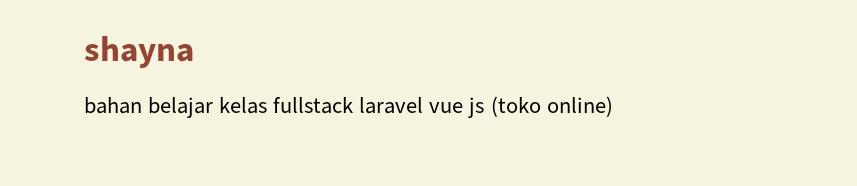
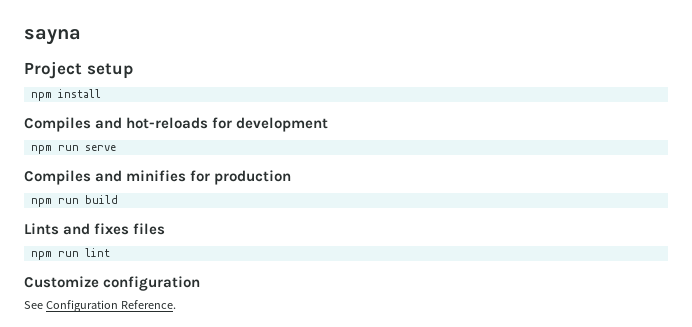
- shayna
- bahan belajar kelas fullstack laravel vue js (toko online)
+ sayna
+ Project setup
+ npm install
+ Compiles and hot-reloads for development
+ npm run serve
+ Compiles and minifies for production
+ npm run build
+ Lints and fixes files
+ npm run lint
+ Customize configuration
+ See Configuration Reference.

